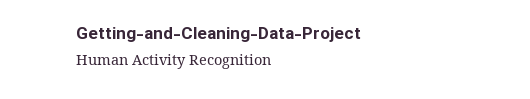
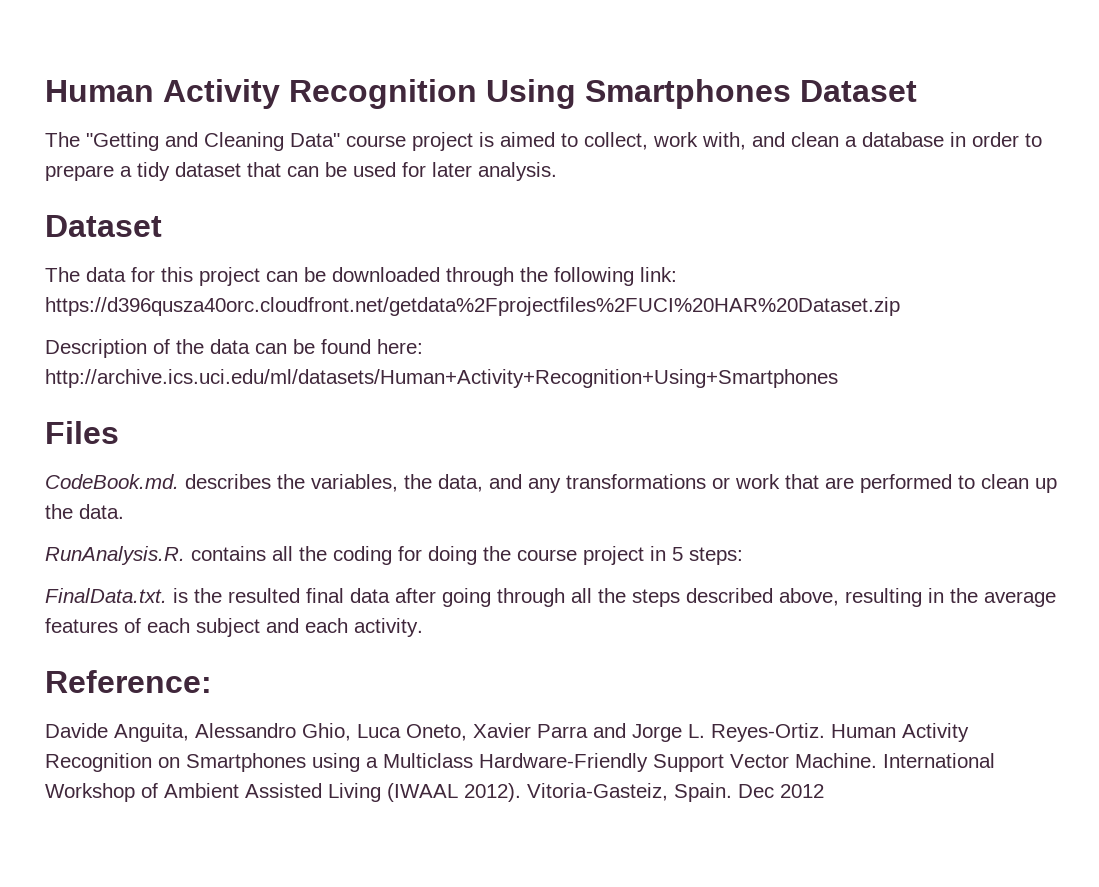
- Getting-and-Cleaning-Data-Project
- Human Activity Recognition
+ Human Activity Recognition Using Smartphones Dataset
+ The "Getting and Cleaning Data" course project is aimed to collect, work with, and clean a database in order to prepare a tidy dataset that can be used for later analysis.
+ Dataset
+ The data for this project can be downloaded through the following link: https://d396qusza40orc.cloudfront.net/getdata%2Fprojectfiles%2FUCI%20HAR%20Dataset.zip
+ Description of the data can be found here: http://archive.ics.uci.edu/ml/datasets/Human+Activity+Recognition+Using+Smartphones
+ Files
+ CodeBook.md. describes the variables, the data, and any transformations or work that are performed to clean up the data.
+ RunAnalysis.R. contains all the coding for doing the course project in 5 steps:
+ FinalData.txt. is the resulted final data after going through all the steps described above, resulting in the average features of each subject and each activity.
+ Reference:
+ Davide Anguita, Alessandro Ghio, Luca Oneto, Xavier Parra and Jorge L. Reyes-Ortiz. Human Activity Recognition on Smartphones using a Multiclass Hardware-Friendly Support Vector Machine. International Workshop of Ambient Assisted Living (IWAAL 2012). Vitoria-Gasteiz, Spain. Dec 2012

